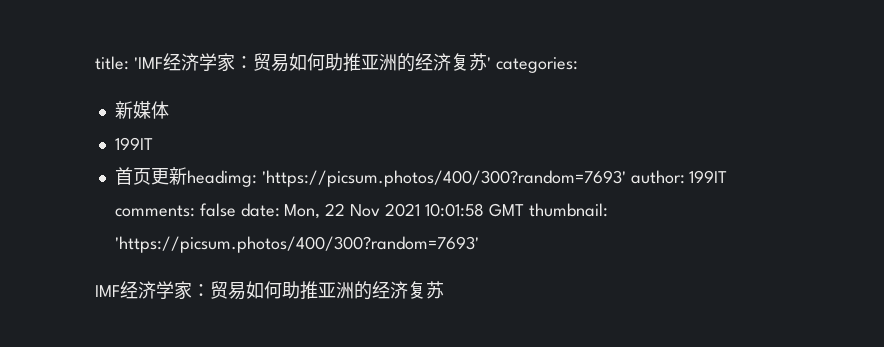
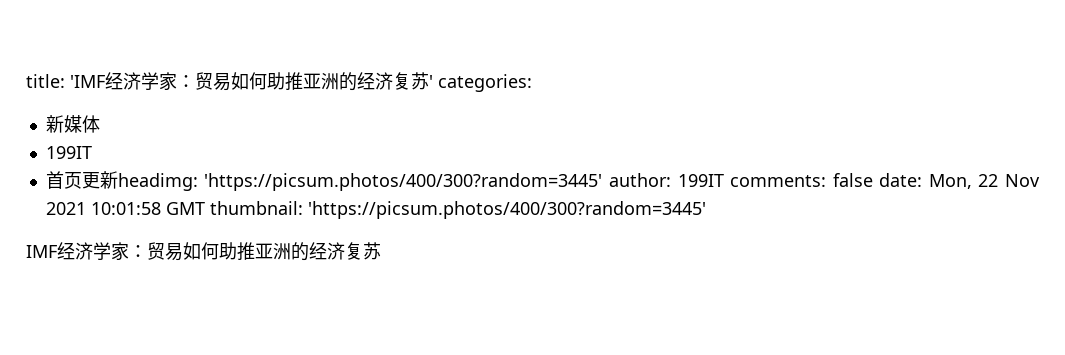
- 首页更新headimg: 'https://picsum.photos/400/300?random=7693' author: 199IT comments: false date: Mon, 22 Nov 2021 10:01:58 GMT thumbnail: 'https://picsum.photos/400/300?random=7693'
+ 首页更新headimg: 'https://picsum.photos/400/300?random=3445' author: 199IT comments: false date: Mon, 22 Nov 2021 10:01:58 GMT thumbnail: 'https://picsum.photos/400/300?random=3445'

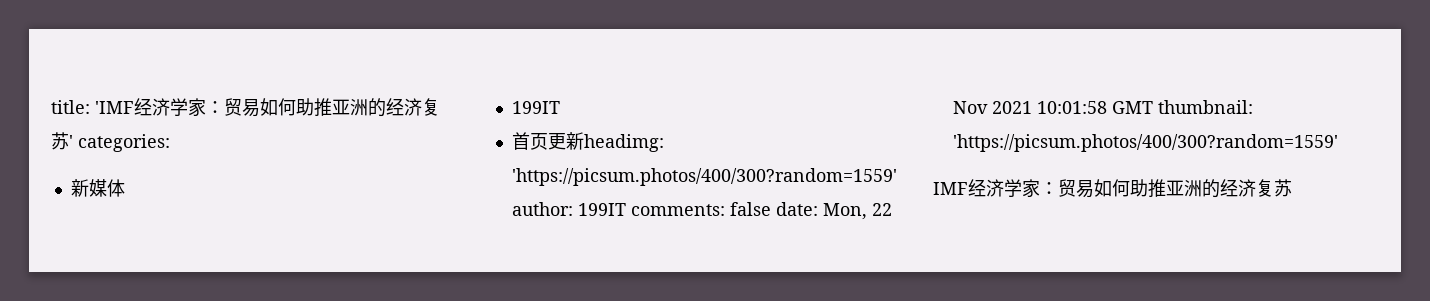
- 首页更新headimg: 'https://picsum.photos/400/300?random=3445' author: 199IT comments: false date: Mon, 22 Nov 2021 10:01:58 GMT thumbnail: 'https://picsum.photos/400/300?random=3445'
+ 首页更新headimg: 'https://picsum.photos/400/300?random=1559' author: 199IT comments: false date: Mon, 22 Nov 2021 10:01:58 GMT thumbnail: 'https://picsum.photos/400/300?random=1559'

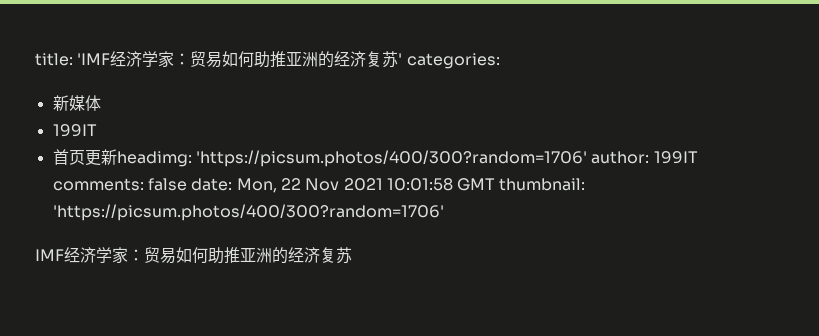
- 首页更新headimg: 'https://picsum.photos/400/300?random=1559' author: 199IT comments: false date: Mon, 22 Nov 2021 10:01:58 GMT thumbnail: 'https://picsum.photos/400/300?random=1559'
+ 首页更新headimg: 'https://picsum.photos/400/300?random=1706' author: 199IT comments: false date: Mon, 22 Nov 2021 10:01:58 GMT thumbnail: 'https://picsum.photos/400/300?random=1706'

